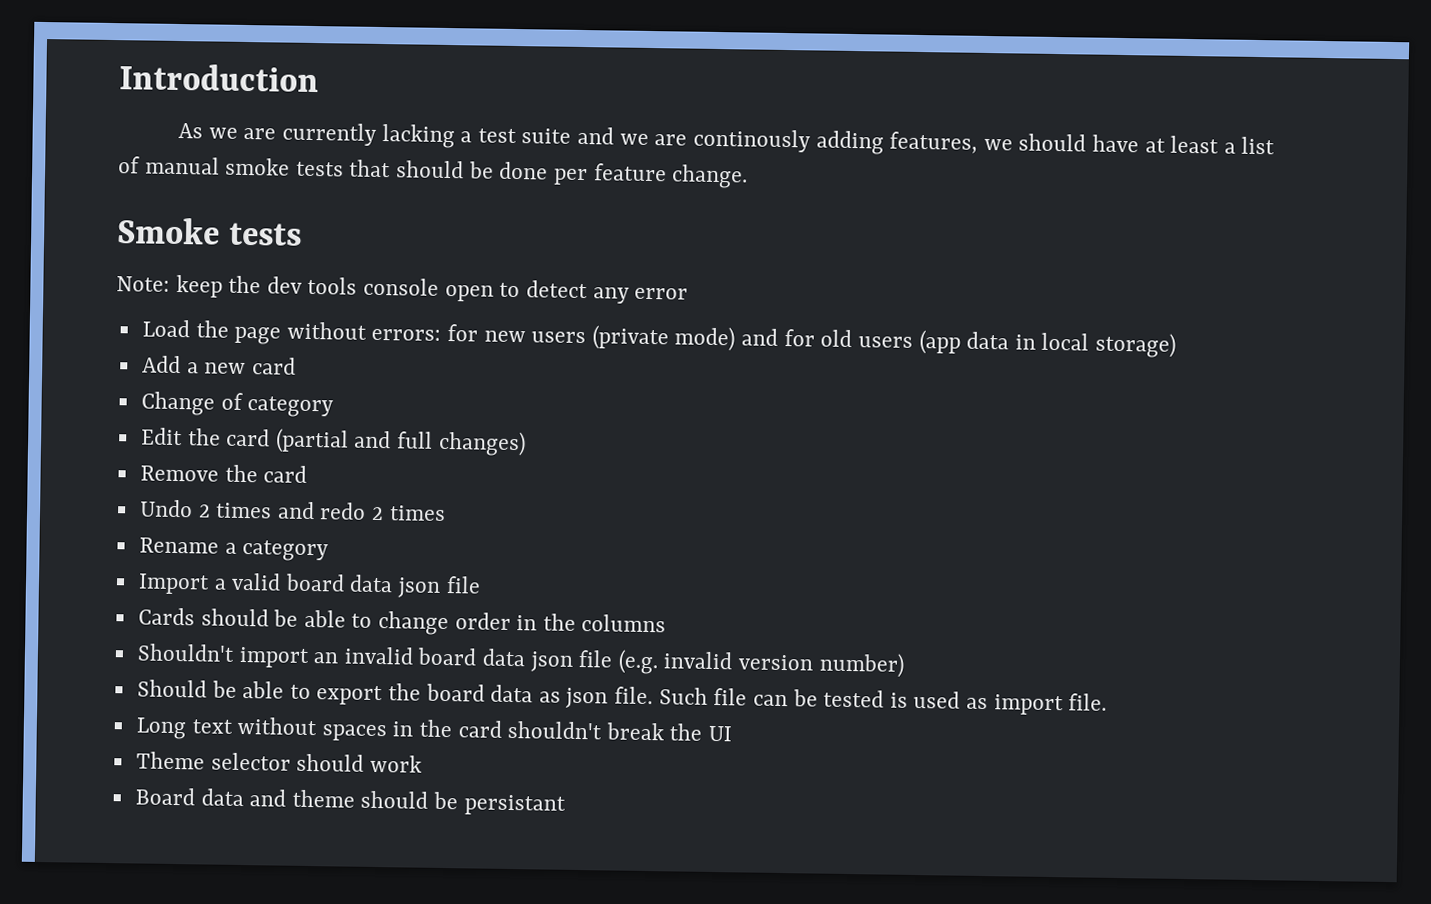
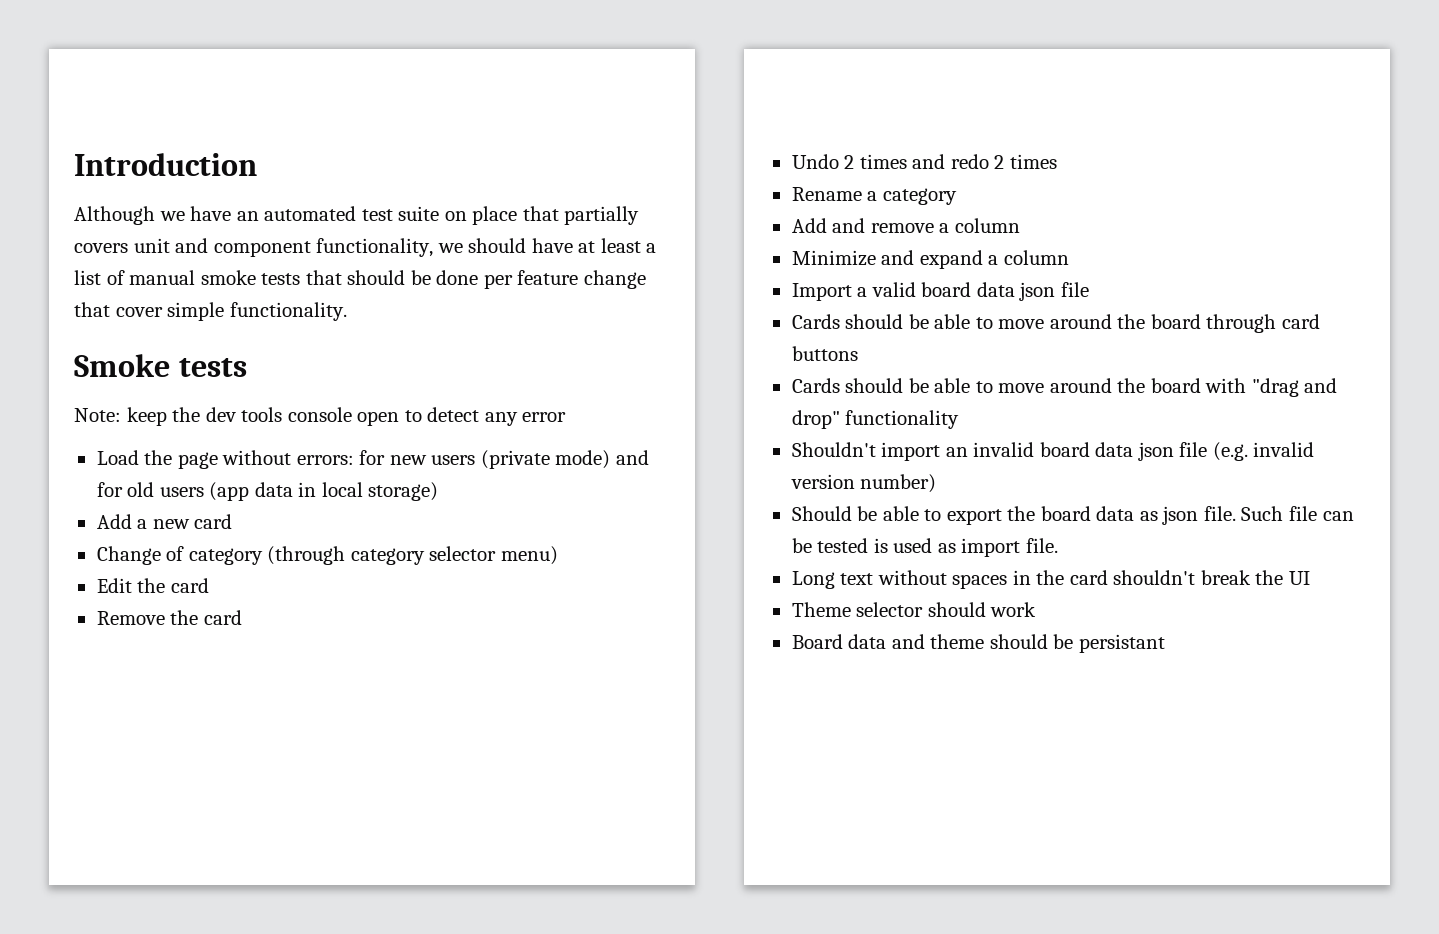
- As we are currently lacking a test suite and we are continously adding features, we should have at least a list of manual smoke tests that should be done per feature change.
+ Although we have an automated test suite on place that partially covers unit and component functionality, we should have at least a list of manual smoke tests that should be done per feature change that cover simple functionality.
- Change of category
+ Change of category (through category selector menu)
- Edit the card (partial and full changes)
+ Edit the card
+ Add and remove a column
+ Minimize and expand a column
- Cards should be able to change order in the columns
+ Cards should be able to move around the board through card buttons
+ Cards should be able to move around the board with "drag and drop" functionality

